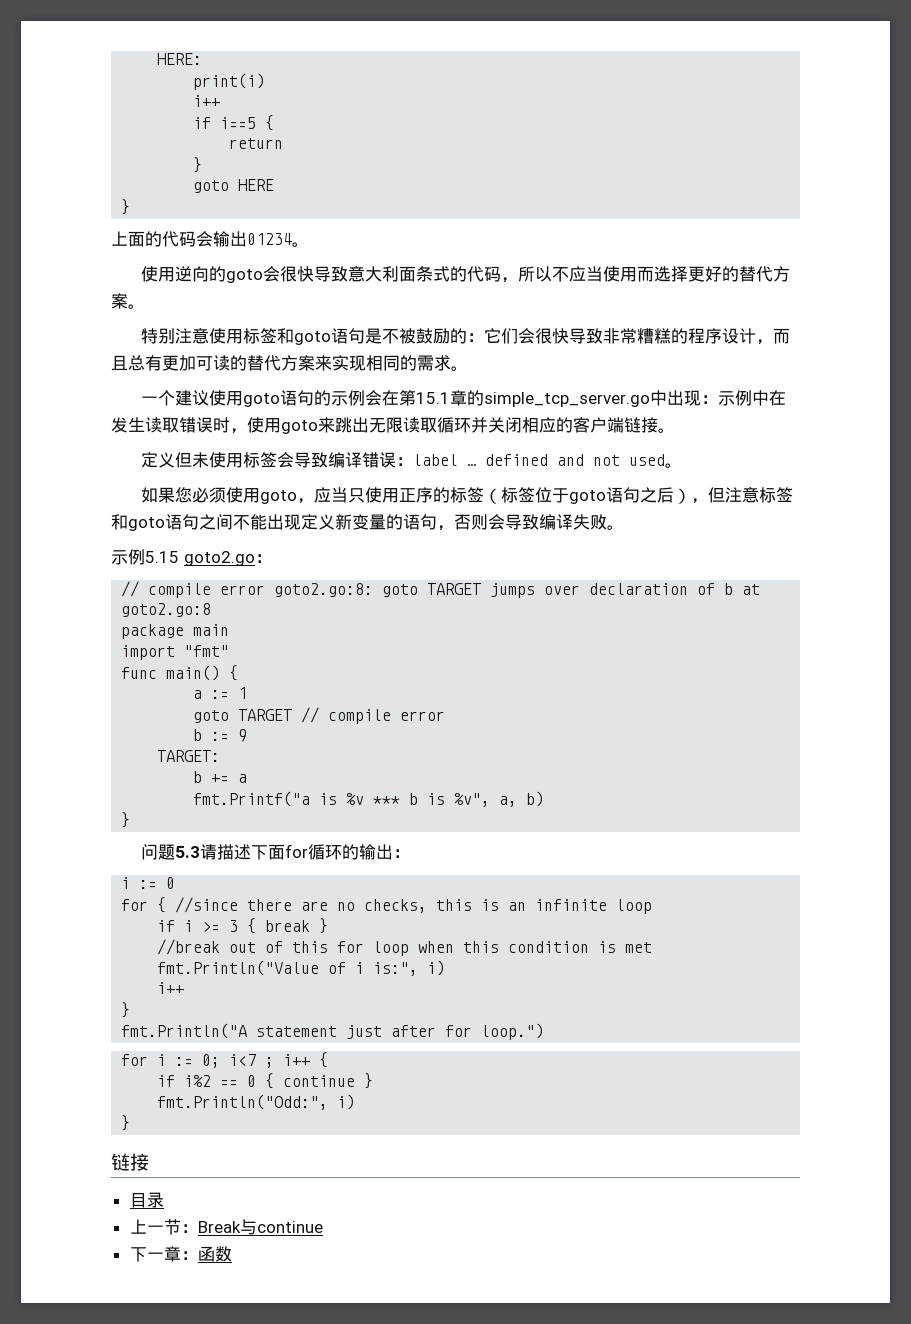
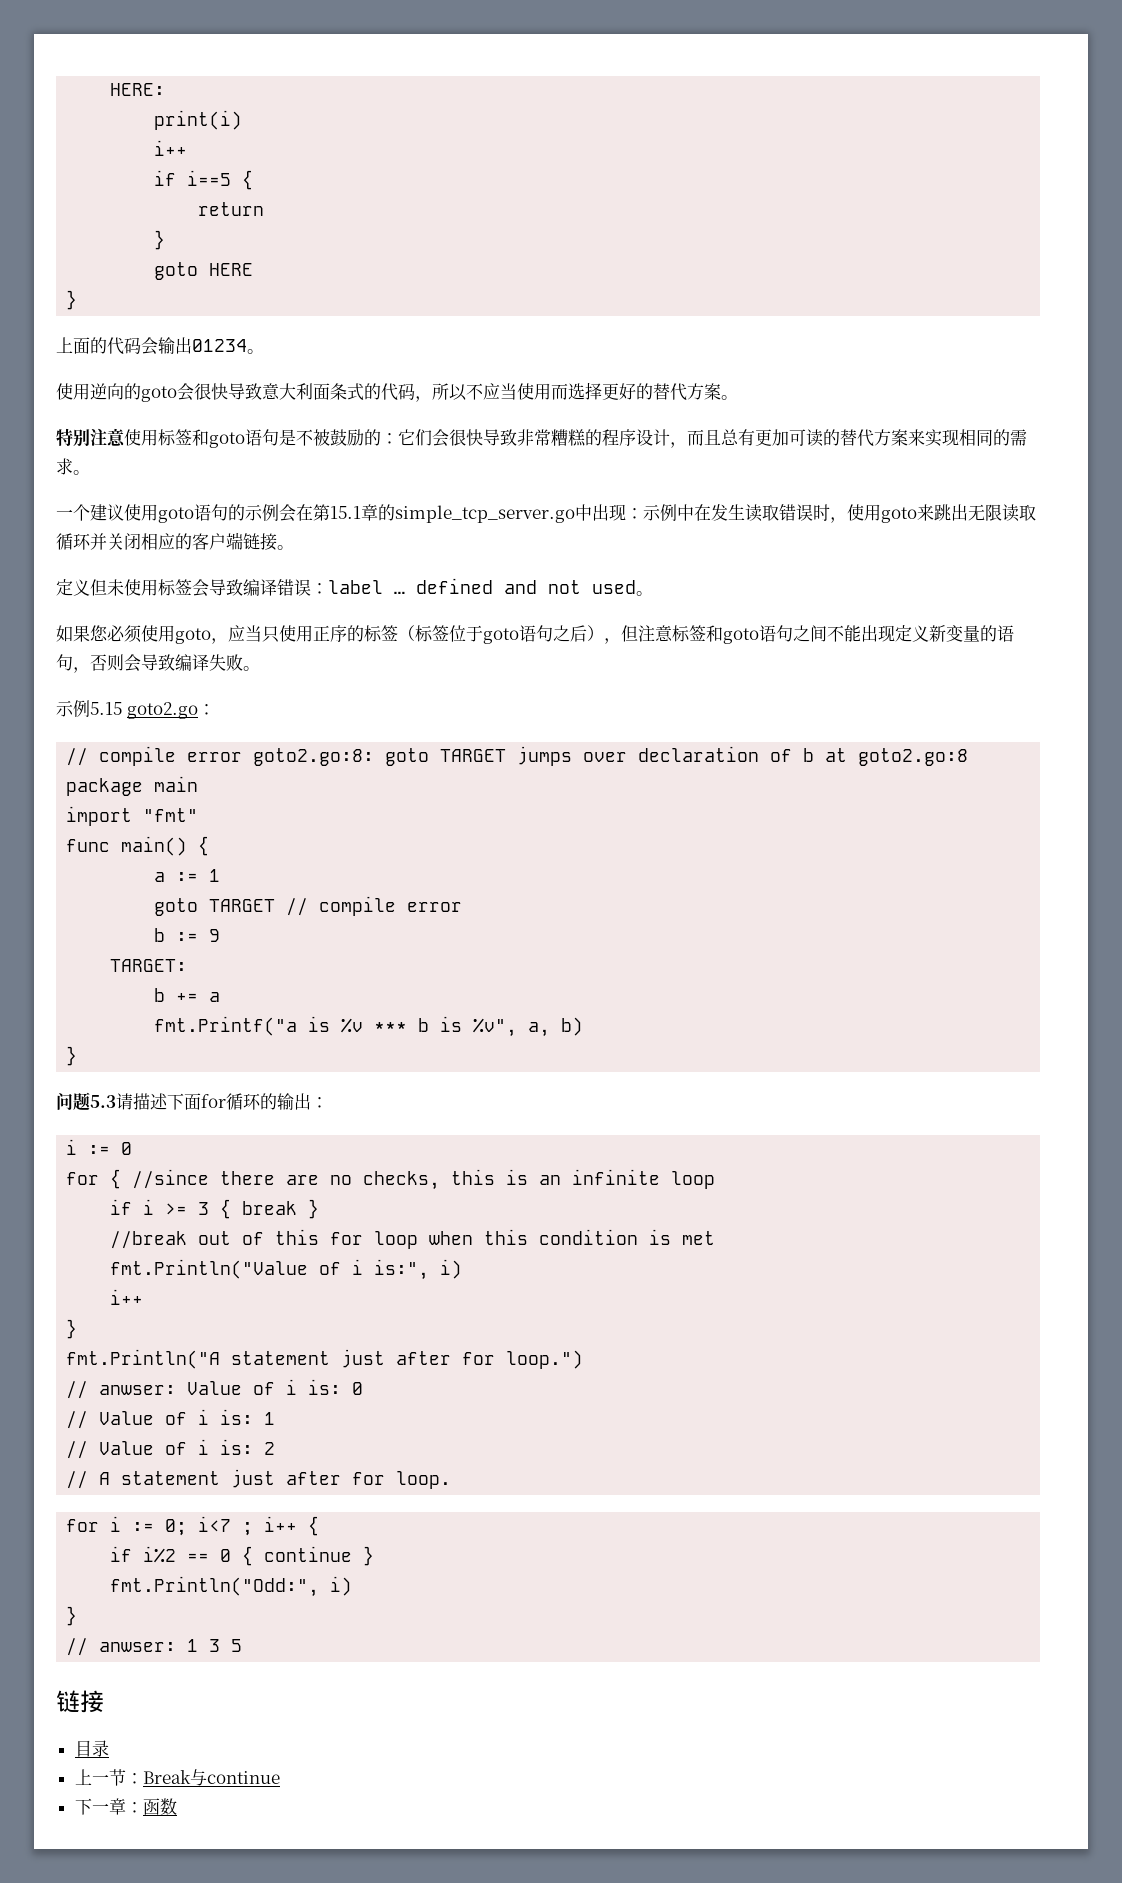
+ // anwser: Value of i is: 0
+ // Value of i is: 1
+ // Value of i is: 2
+ // A statement just after for loop.
+ // anwser: 1 3 5

